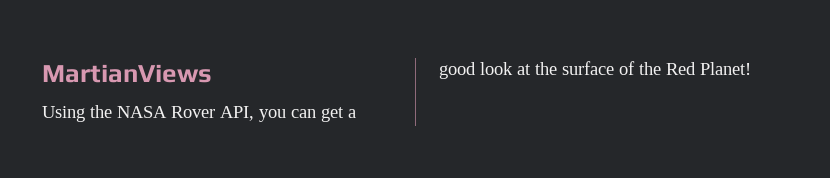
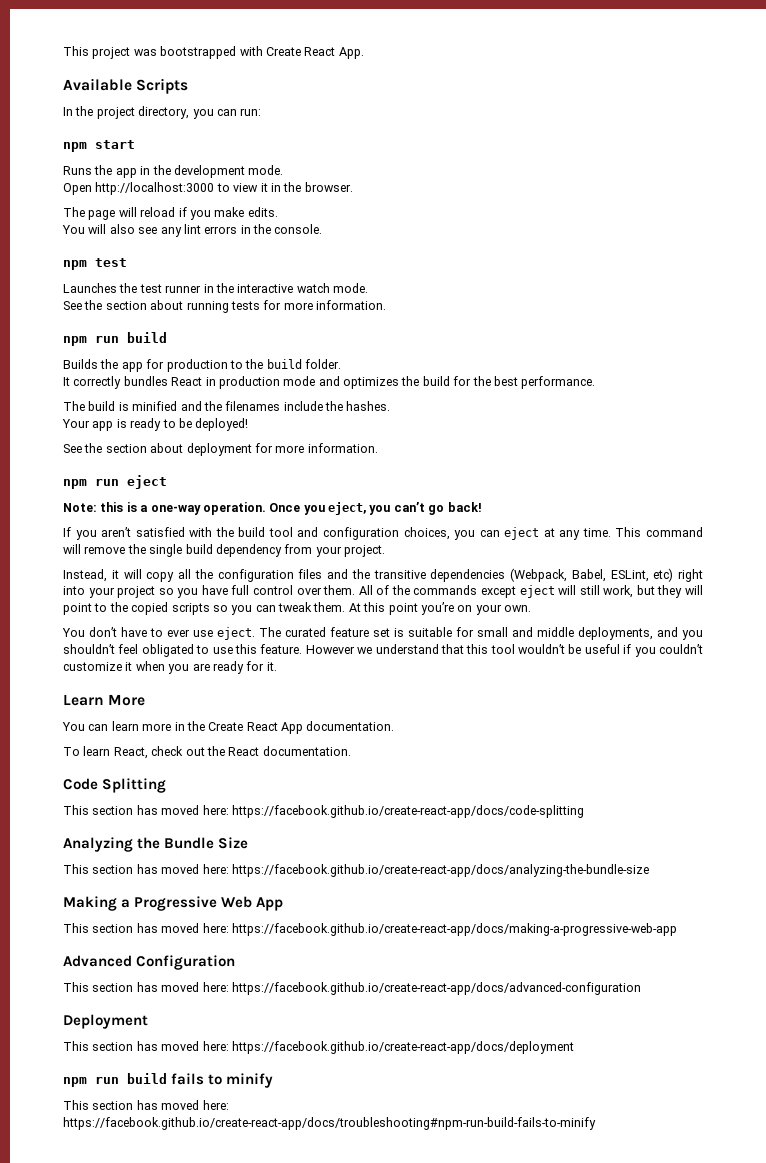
- MartianViews
- Using the NASA Rover API, you can get a good look at the surface of the Red Planet!
+ This project was bootstrapped with Create React App.
+ Available Scripts
+ In the project directory, you can run:
+ npm start
+ Runs the app in the development mode.
+ Open http://localhost:3000 to view it in the browser.
+ The page will reload if you make edits.
+ You will also see any lint errors in the console.
+ npm test
+ Launches the test runner in the interactive watch mode.
+ See the section about running tests for more information.
+ npm run build
+ Builds the app for production to the build folder.
+ It correctly bundles React in production mode and optimizes the build for the best performance.
+ The build is minified and the filenames include the hashes.
+ Your app is ready to be deployed!
+ See the section about deployment for more information.
+ npm run eject
+ Note: this is a one-way operation. Once you eject, you can’t go back!
+ If you aren’t satisfied with the build tool and configuration choices, you can eject at any time. This command will remove the single build dependency from your project.
+ Instead, it will copy all the configuration files and the transitive dependencies (Webpack, Babel, ESLint, etc) right into your project so you have full control over them. All of the commands except eject will still work, but they will point to the copied scripts so you can tweak them. At this point you’re on your own.
+ You don’t have to ever use eject. The curated feature set is suitable for small and middle deployments, and you shouldn’t feel obligated to use this feature. However we understand that this tool wouldn’t be useful if you couldn’t customize it when you are ready for it.
+ Learn More
+ You can learn more in the Create React App documentation.
+ To learn React, check out the React documentation.
+ Code Splitting
+ This section has moved here: https://facebook.github.io/create-react-app/docs/code-splitting
+ Analyzing the Bundle Size
+ This section has moved here: https://facebook.github.io/create-react-app/docs/analyzing-the-bundle-size
+ Making a Progressive Web App
+ This section has moved here: https://facebook.github.io/create-react-app/docs/making-a-progressive-web-app
+ Advanced Configuration
+ This section has moved here: https://facebook.github.io/create-react-app/docs/advanced-configuration
+ Deployment
+ This section has moved here: https://facebook.github.io/create-react-app/docs/deployment
+ npm run build fails to minify
+ This section has moved here: https://facebook.github.io/create-react-app/docs/troubleshooting#npm-run-build-fails-to-minify

